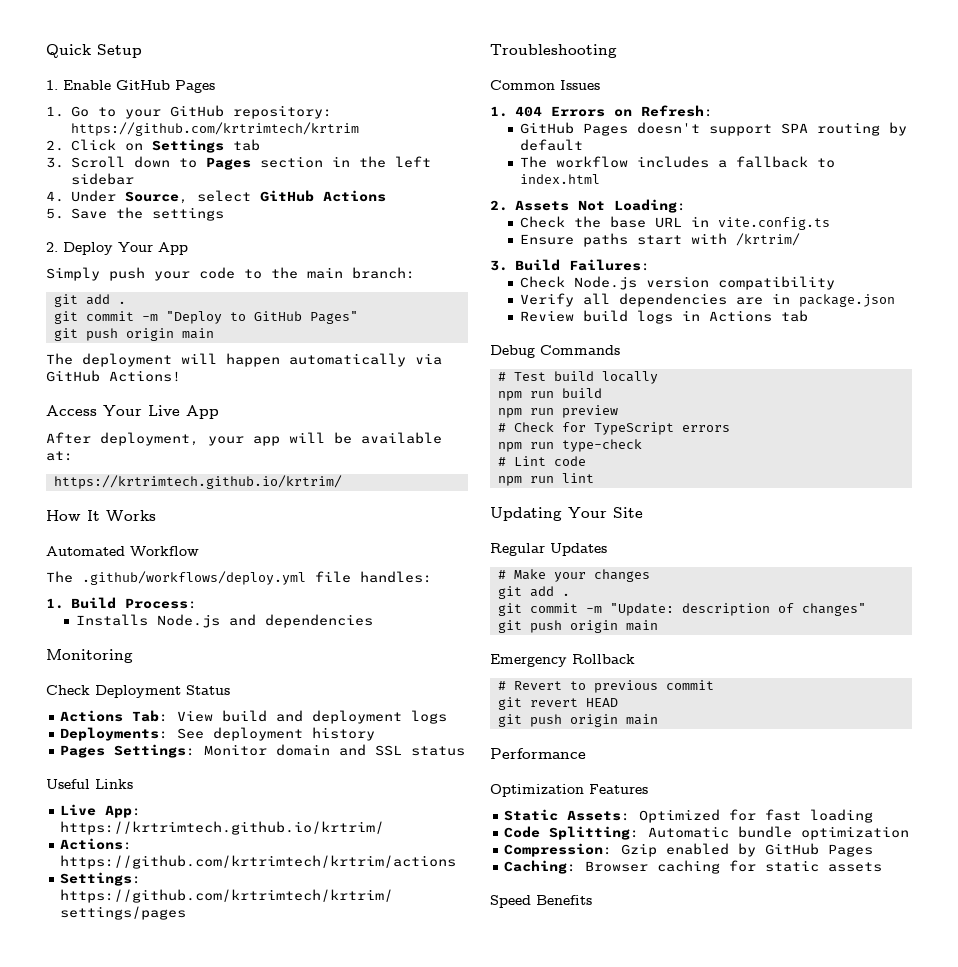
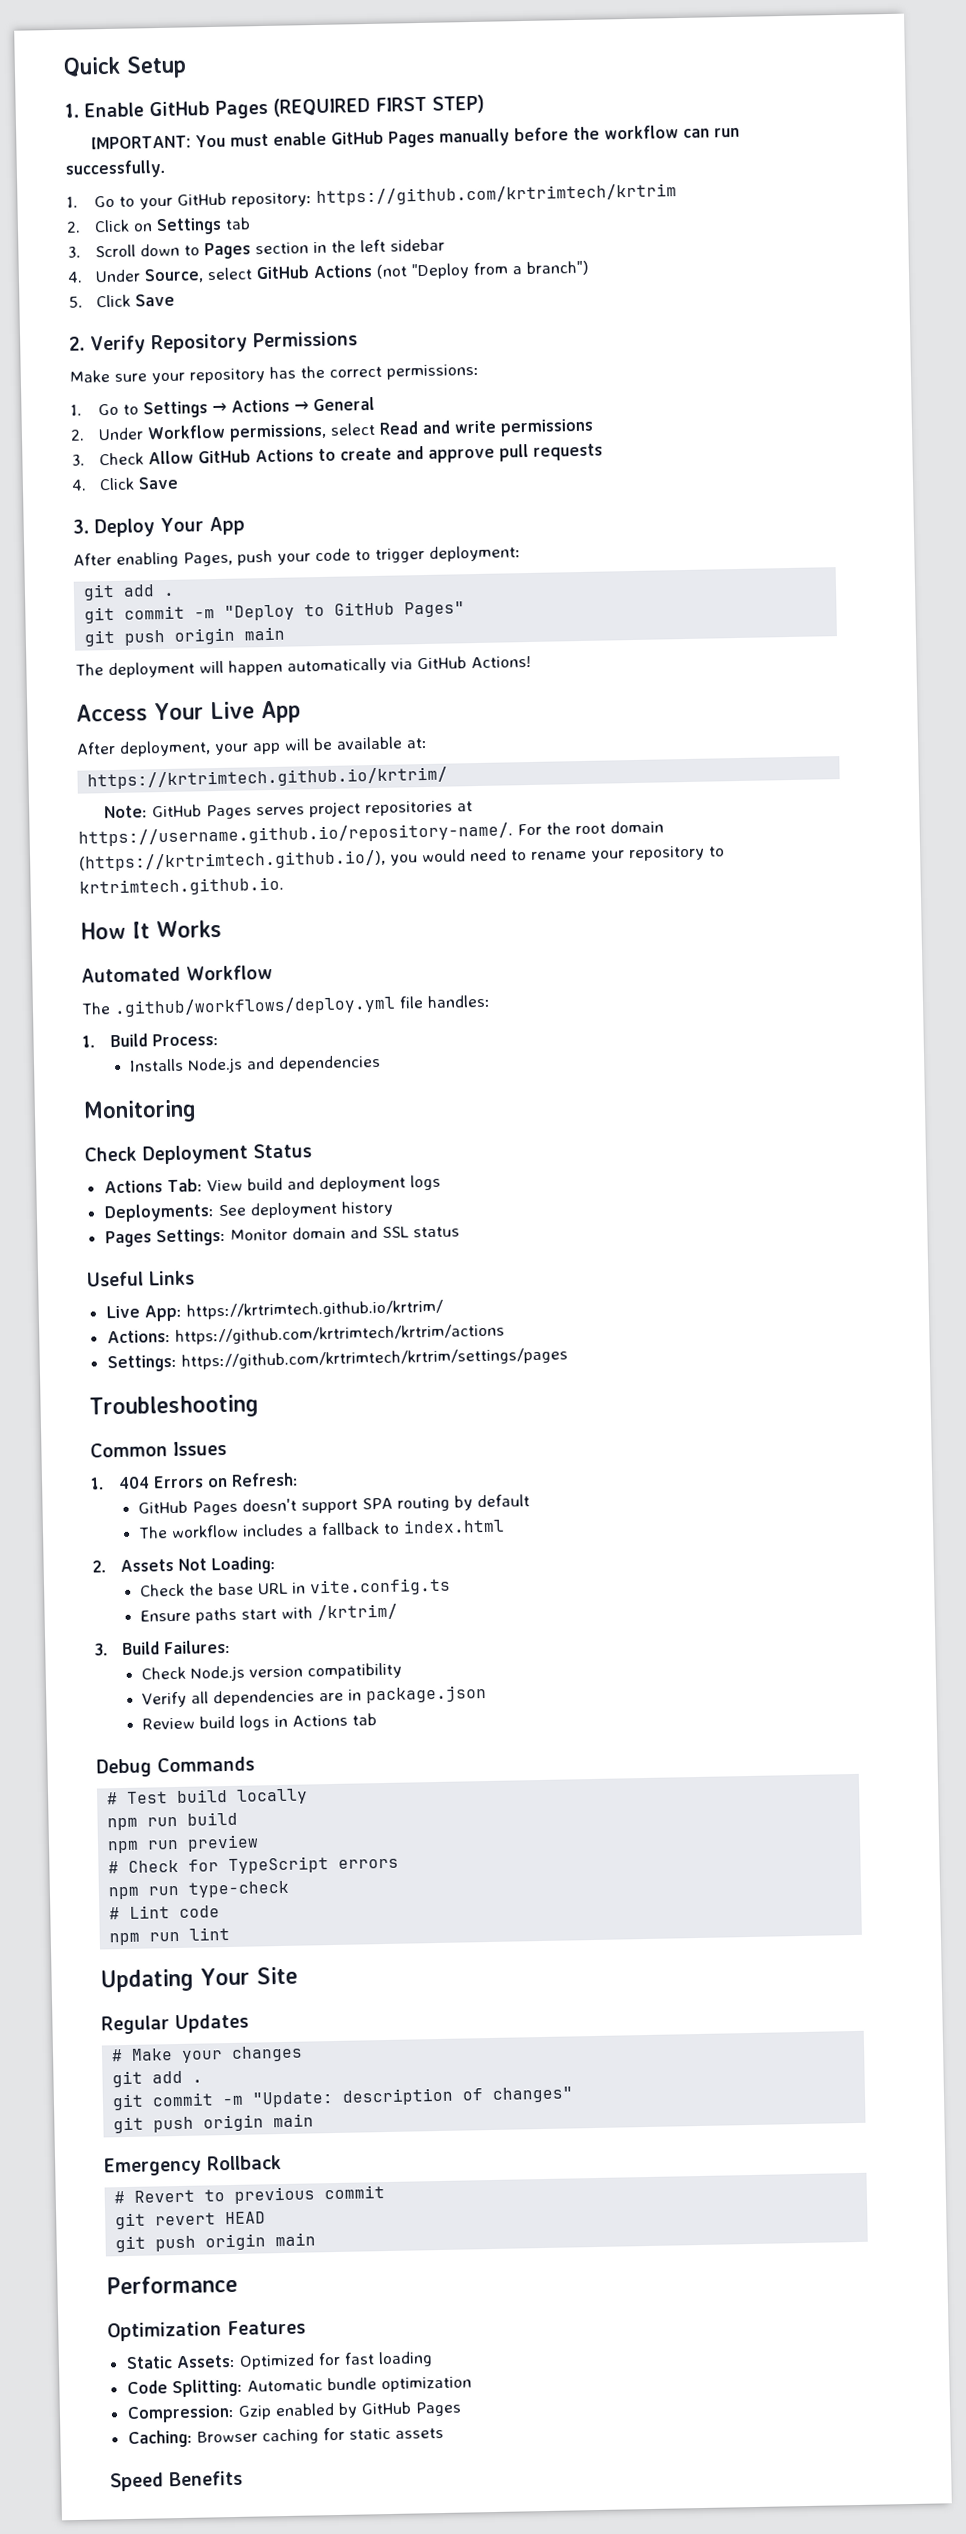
- 1. Enable GitHub Pages
+ 1. Enable GitHub Pages (REQUIRED FIRST STEP)
+ IMPORTANT: You must enable GitHub Pages manually before the workflow can run successfully.
- 4. Under Source, select GitHub Actions
+ 4. Under Source, select GitHub Actions (not "Deploy from a branch")
- 5. Save the settings
- 2. Deploy Your App
+ 5. Click Save
+ 2. Verify Repository Permissions
+ Make sure your repository has the correct permissions:
+ 1. Go to Settings → Actions → General
+ 2. Under Workflow permissions, select Read and write permissions
+ 3. Check Allow GitHub Actions to create and approve pull requests
+ 4. Click Save
+ 3. Deploy Your App
- Simply push your code to the main branch:
+ After enabling Pages, push your code to trigger deployment:
+ Note: GitHub Pages serves project repositories at https://username.github.io/repository-name/. For the root domain (https://krtrimtech.github.io/), you would need to rename your repository to krtrimtech.github.io.

